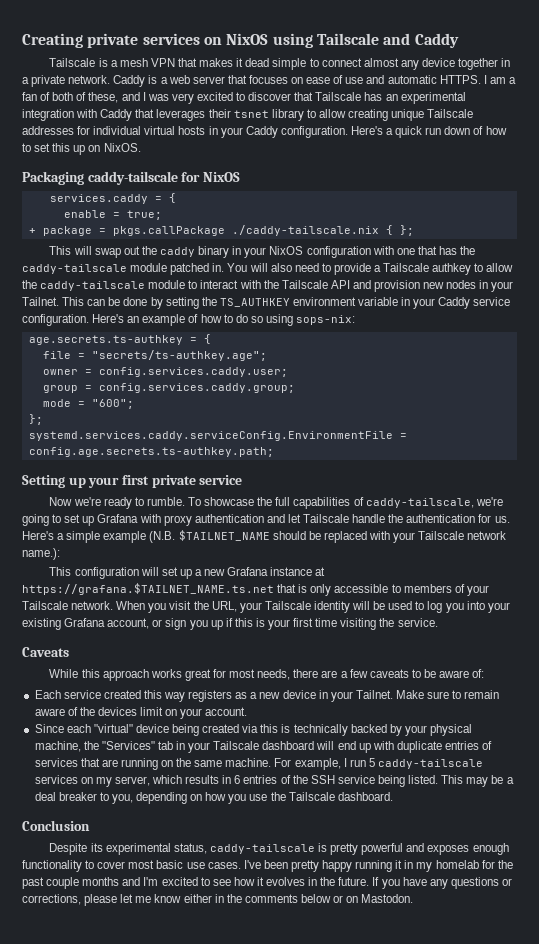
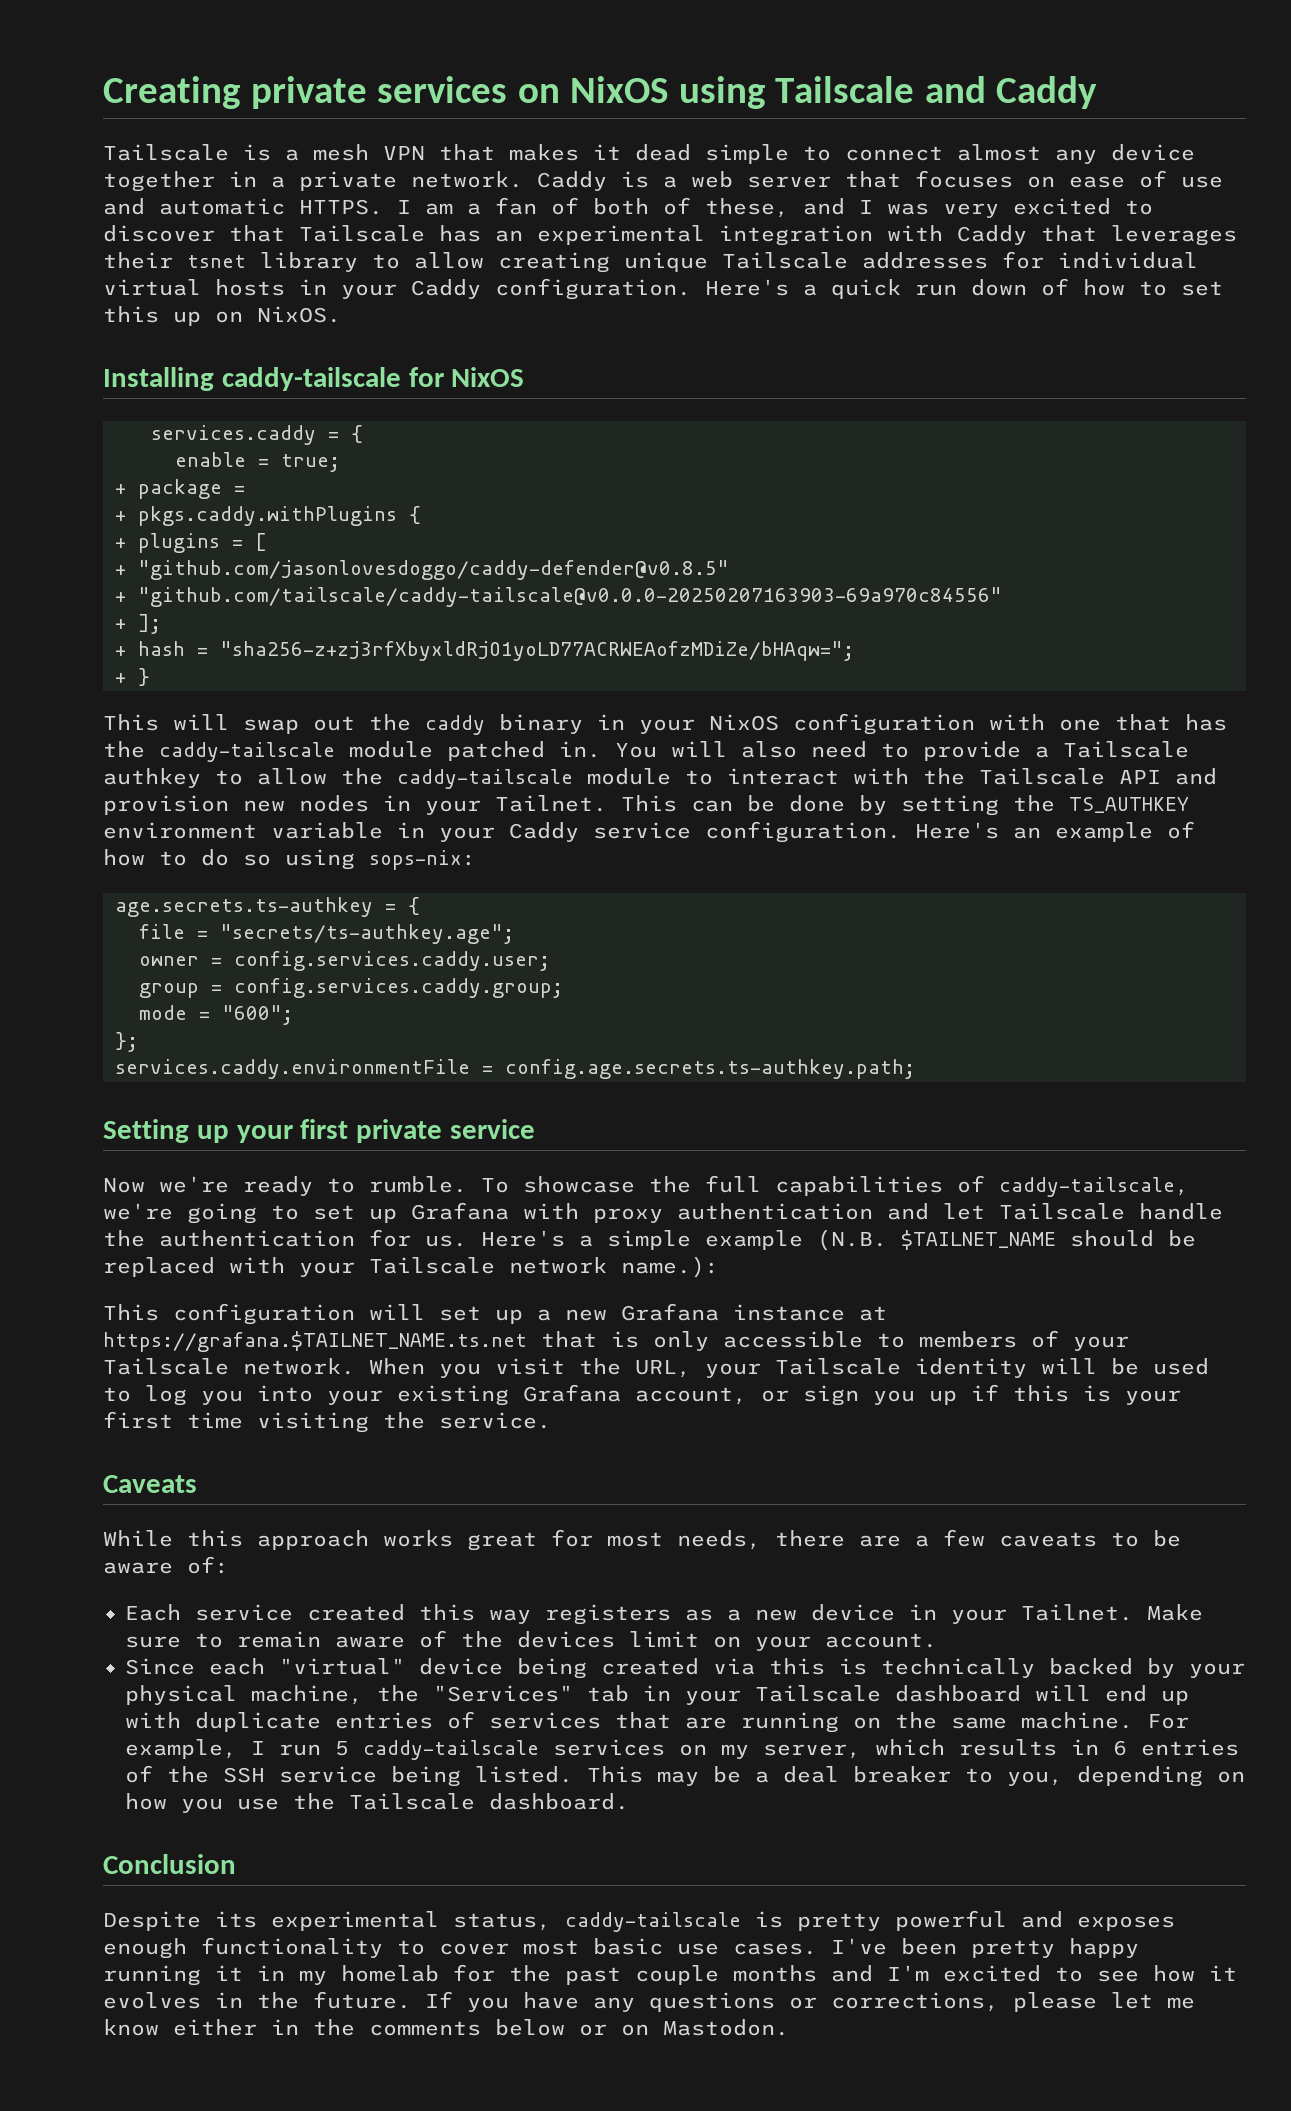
- Packaging caddy-tailscale for NixOS
+ Installing caddy-tailscale for NixOS
- + package = pkgs.callPackage ./caddy-tailscale.nix { };
+ + package =
+ + pkgs.caddy.withPlugins {
+ + plugins = [
+ + "github.com/jasonlovesdoggo/caddy-defender@v0.8.5"
+ + "github.com/tailscale/caddy-tailscale@v0.0.0-20250207163903-69a970c84556"
+ + ];
+ + hash = "sha256-z+zj3rfXbyxldRjO1yoLD77ACRWEAofzMDiZe/bHAqw=";
+ + }
- systemd.services.caddy.serviceConfig.EnvironmentFile = config.age.secrets.ts-authkey.path;
+ services.caddy.environmentFile = config.age.secrets.ts-authkey.path;

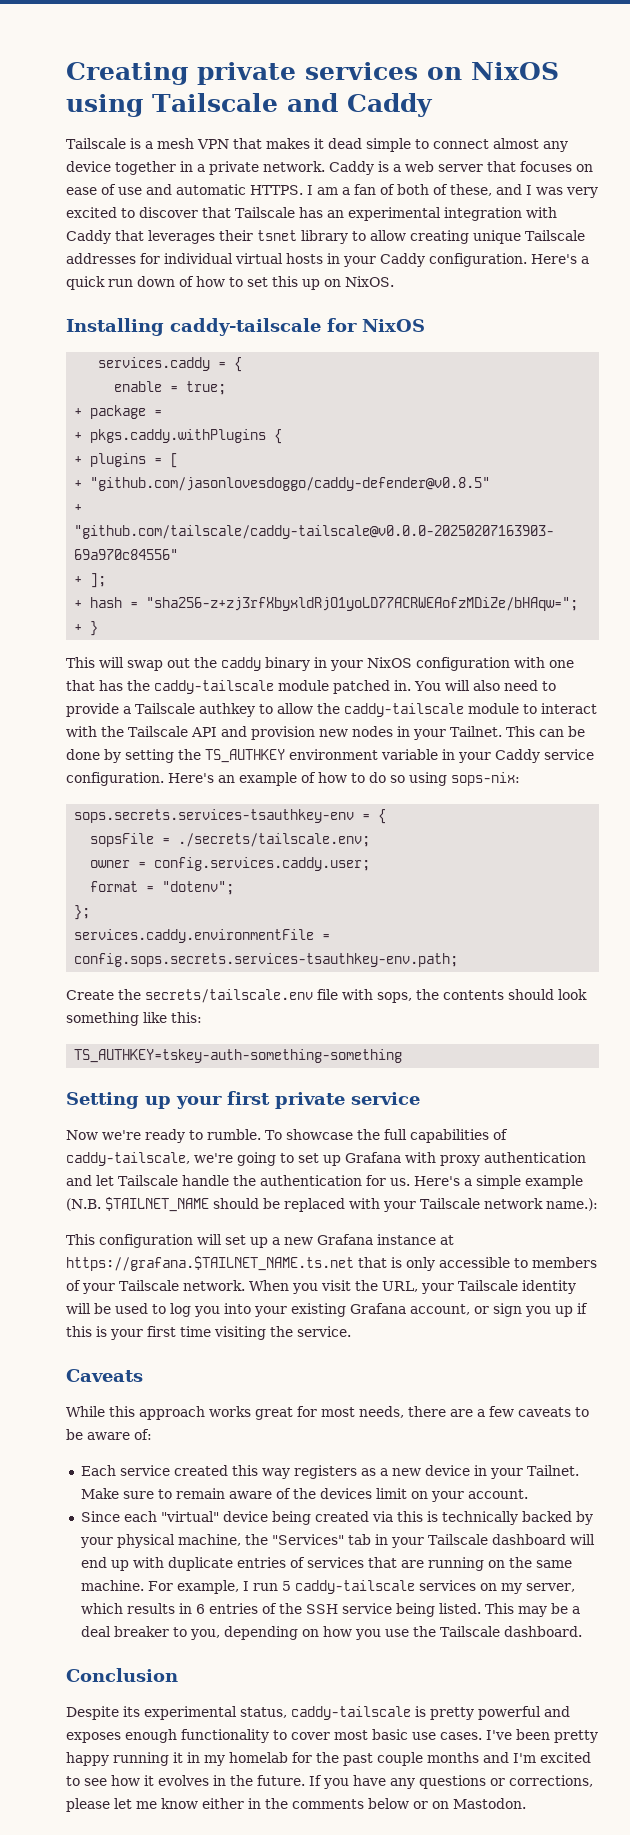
- age.secrets.ts-authkey = {
- file = "secrets/ts-authkey.age";
+ sops.secrets.services-tsauthkey-env = {
+ sopsFile = ./secrets/tailscale.env;
- group = config.services.caddy.group;
- mode = "600";
+ format = "dotenv";
  };
- services.caddy.environmentFile = config.age.secrets.ts-authkey.path;
+ services.caddy.environmentFile = config.sops.secrets.services-tsauthkey-env.path;
+ Create the secrets/tailscale.env file with sops, the contents should look something like this:
+ TS_AUTHKEY=tskey-auth-something-something

